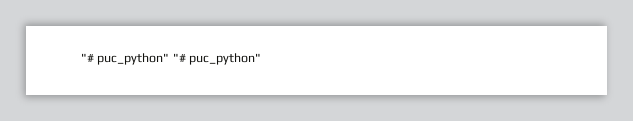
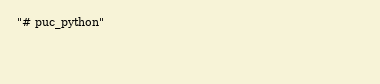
- "# puc_python" "# puc_python"
+ "# puc_python"

